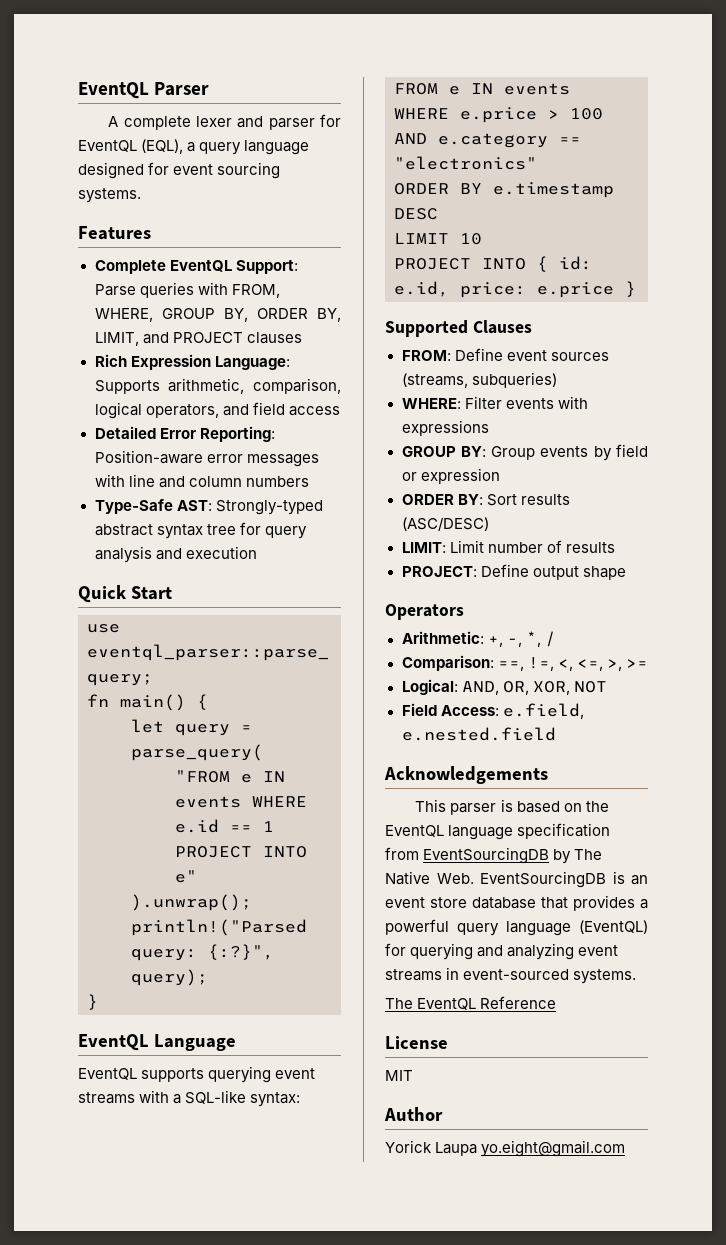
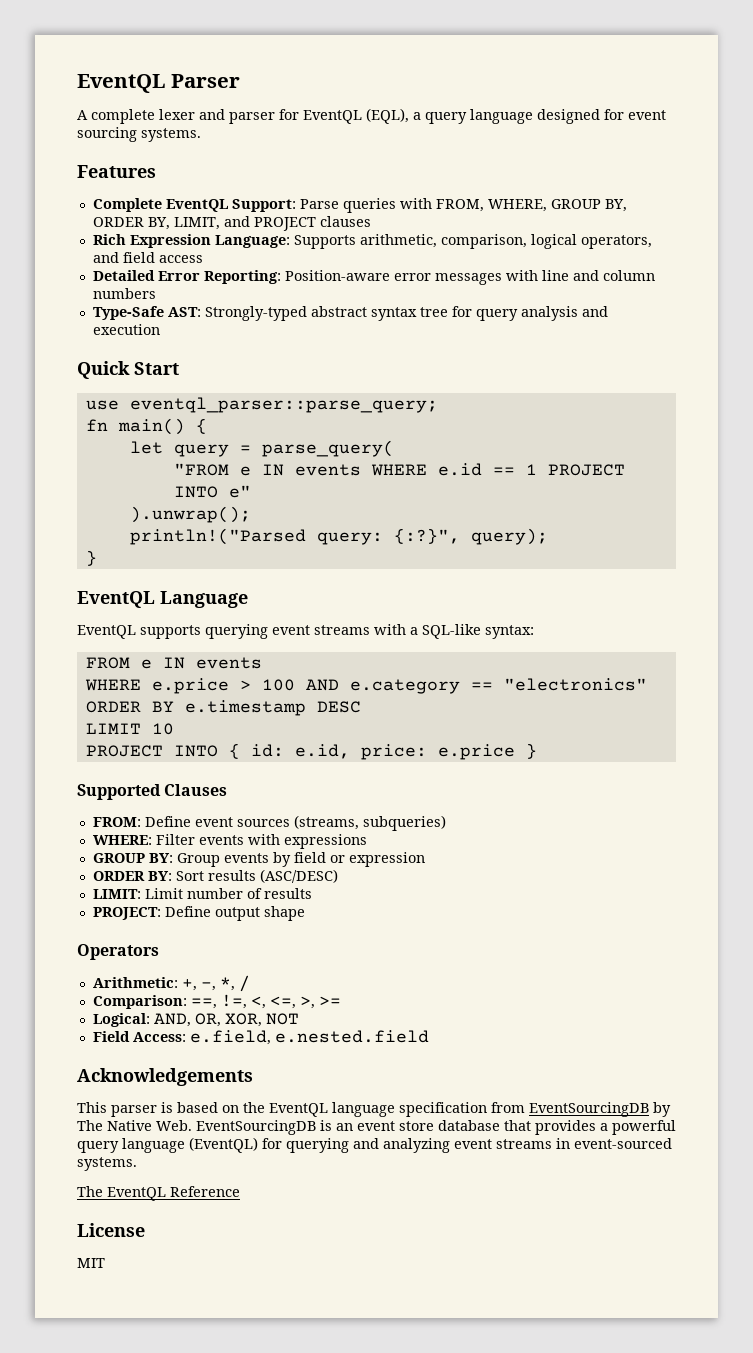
- Author
- Yorick Laupa yo.eight@gmail.com

